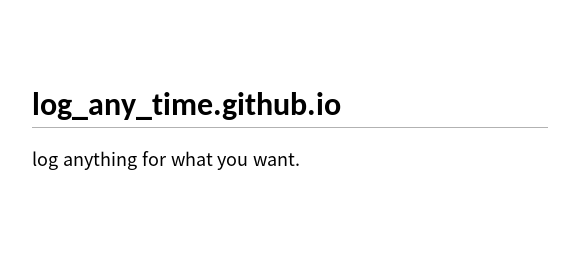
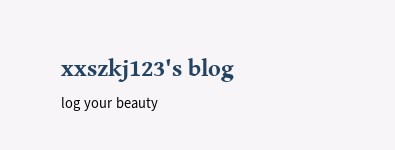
- log_any_time.github.io
+ xxszkj123's blog
- log anything for what you want.
+ log your beauty

